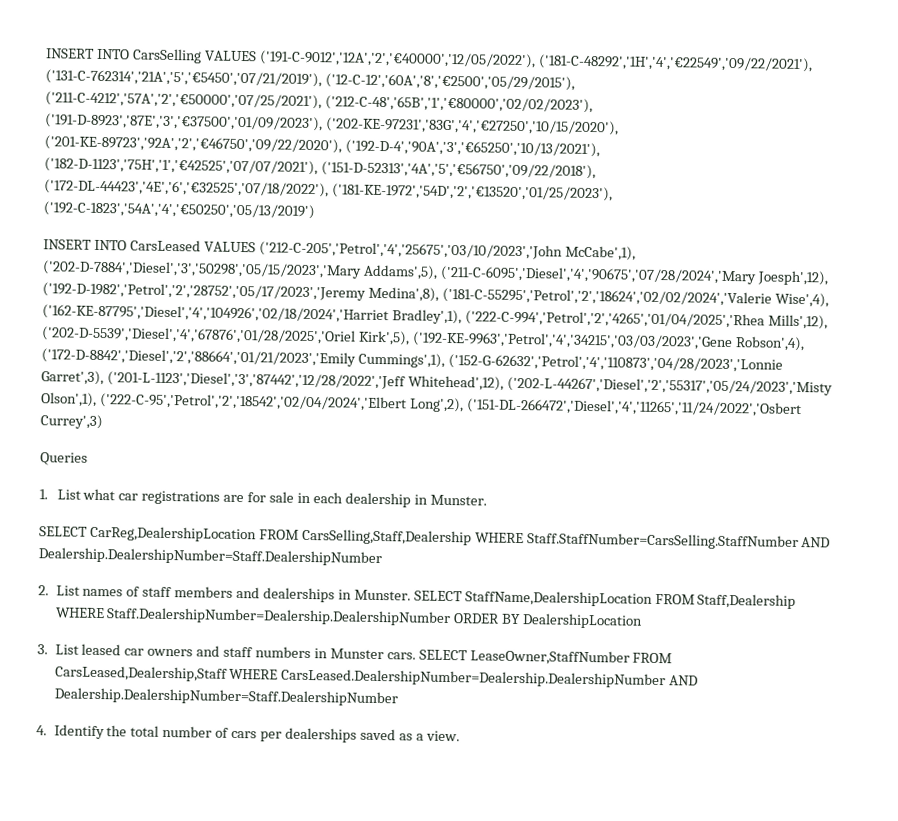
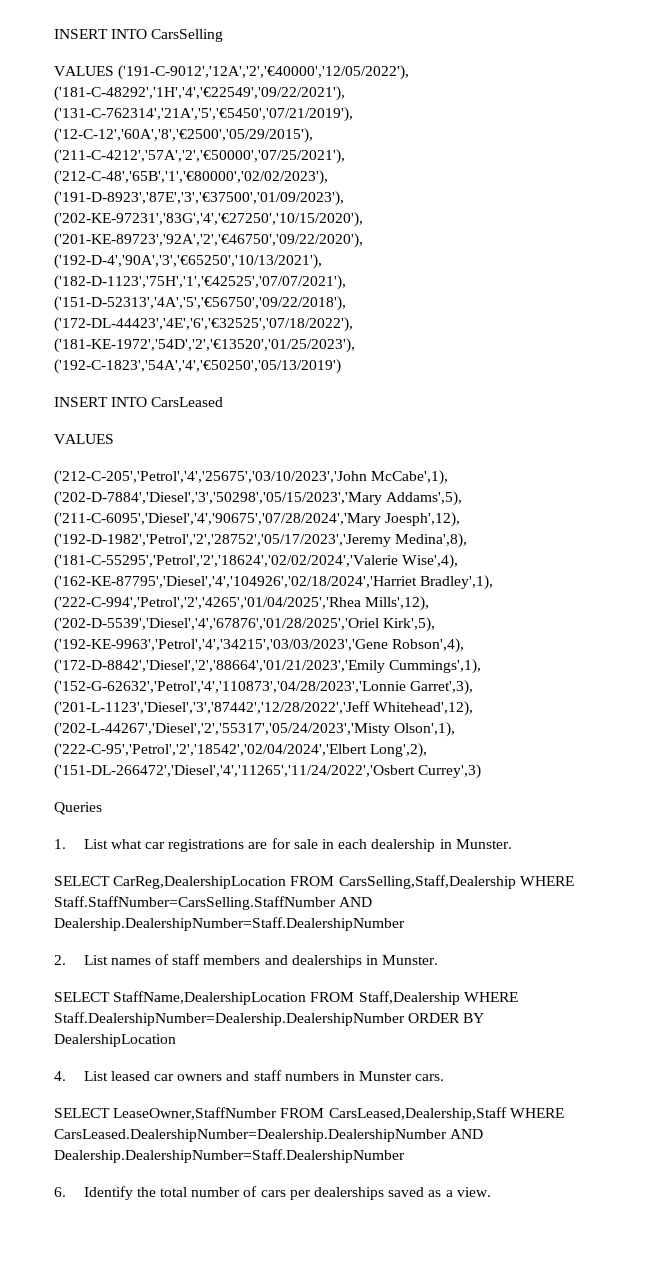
- INSERT INTO CarsSelling VALUES ('191-C-9012','12A','2','€40000','12/05/2022'), ('181-C-48292','1H','4','€22549','09/22/2021'), ('131-C-762314','21A','5','€5450','07/21/2019'), ('12-C-12','60A','8','€2500','05/29/2015'), ('211-C-4212','57A','2','€50000','07/25/2021'), ('212-C-48','65B','1','€80000','02/02/2023'), ('191-D-8923','87E','3','€37500','01/09/2023'), ('202-KE-97231','83G','4','€27250','10/15/2020'), ('201-KE-89723','92A','2','€46750','09/22/2020'), ('192-D-4','90A','3','€65250','10/13/2021'), ('182-D-1123','75H','1','€42525','07/07/2021'), ('151-D-52313','4A','5','€56750','09/22/2018'), ('172-DL-44423','4E','6','€32525','07/18/2022'), ('181-KE-1972','54D','2','€13520','01/25/2023'), ('192-C-1823','54A','4','€50250','05/13/2019')
+ INSERT INTO CarsSelling
+ VALUES ('191-C-9012','12A','2','€40000','12/05/2022'), ('181-C-48292','1H','4','€22549','09/22/2021'), ('131-C-762314','21A','5','€5450','07/21/2019'), ('12-C-12','60A','8','€2500','05/29/2015'), ('211-C-4212','57A','2','€50000','07/25/2021'), ('212-C-48','65B','1','€80000','02/02/2023'), ('191-D-8923','87E','3','€37500','01/09/2023'), ('202-KE-97231','83G','4','€27250','10/15/2020'), ('201-KE-89723','92A','2','€46750','09/22/2020'), ('192-D-4','90A','3','€65250','10/13/2021'), ('182-D-1123','75H','1','€42525','07/07/2021'), ('151-D-52313','4A','5','€56750','09/22/2018'), ('172-DL-44423','4E','6','€32525','07/18/2022'), ('181-KE-1972','54D','2','€13520','01/25/2023'), ('192-C-1823','54A','4','€50250','05/13/2019')
- INSERT INTO CarsLeased VALUES ('212-C-205','Petrol','4','25675','03/10/2023','John McCabe',1), ('202-D-7884','Diesel','3','50298','05/15/2023','Mary Addams',5), ('211-C-6095','Diesel','4','90675','07/28/2024','Mary Joesph',12), ('192-D-1982','Petrol','2','28752','05/17/2023','Jeremy Medina',8), ('181-C-55295','Petrol','2','18624','02/02/2024','Valerie Wise',4), ('162-KE-87795','Diesel','4','104926','02/18/2024','Harriet Bradley',1), ('222-C-994','Petrol','2','4265','01/04/2025','Rhea Mills',12), ('202-D-5539','Diesel','4','67876','01/28/2025','Oriel Kirk',5), ('192-KE-9963','Petrol','4','34215','03/03/2023','Gene Robson',4), ('172-D-8842','Diesel','2','88664','01/21/2023','Emily Cummings',1), ('152-G-62632','Petrol','4','110873','04/28/2023','Lonnie Garret',3), ('201-L-1123','Diesel','3','87442','12/28/2022','Jeff Whitehead',12), ('202-L-44267','Diesel','2','55317','05/24/2023','Misty Olson',1), ('222-C-95','Petrol','2','18542','02/04/2024','Elbert Long',2), ('151-DL-266472','Diesel','4','11265','11/24/2022','Osbert Currey',3)
+ INSERT INTO CarsLeased
+ VALUES
+ ('212-C-205','Petrol','4','25675','03/10/2023','John McCabe',1), ('202-D-7884','Diesel','3','50298','05/15/2023','Mary Addams',5), ('211-C-6095','Diesel','4','90675','07/28/2024','Mary Joesph',12), ('192-D-1982','Petrol','2','28752','05/17/2023','Jeremy Medina',8), ('181-C-55295','Petrol','2','18624','02/02/2024','Valerie Wise',4), ('162-KE-87795','Diesel','4','104926','02/18/2024','Harriet Bradley',1), ('222-C-994','Petrol','2','4265','01/04/2025','Rhea Mills',12), ('202-D-5539','Diesel','4','67876','01/28/2025','Oriel Kirk',5), ('192-KE-9963','Petrol','4','34215','03/03/2023','Gene Robson',4), ('172-D-8842','Diesel','2','88664','01/21/2023','Emily Cummings',1), ('152-G-62632','Petrol','4','110873','04/28/2023','Lonnie Garret',3), ('201-L-1123','Diesel','3','87442','12/28/2022','Jeff Whitehead',12), ('202-L-44267','Diesel','2','55317','05/24/2023','Misty Olson',1), ('222-C-95','Petrol','2','18542','02/04/2024','Elbert Long',2), ('151-DL-266472','Diesel','4','11265','11/24/2022','Osbert Currey',3)
- 2. List names of staff members and dealerships in Munster. SELECT StaffName,DealershipLocation FROM Staff,Dealership WHERE Staff.DealershipNumber=Dealership.DealershipNumber ORDER BY DealershipLocation
+ 2. List names of staff members and dealerships in Munster.
+ SELECT StaffName,DealershipLocation FROM Staff,Dealership WHERE Staff.DealershipNumber=Dealership.DealershipNumber ORDER BY DealershipLocation
- 3. List leased car owners and staff numbers in Munster cars. SELECT LeaseOwner,StaffNumber FROM CarsLeased,Dealership,Staff WHERE CarsLeased.DealershipNumber=Dealership.DealershipNumber AND Dealership.DealershipNumber=Staff.DealershipNumber
+ 4. List leased car owners and staff numbers in Munster cars.
+ SELECT LeaseOwner,StaffNumber FROM CarsLeased,Dealership,Staff WHERE CarsLeased.DealershipNumber=Dealership.DealershipNumber AND Dealership.DealershipNumber=Staff.DealershipNumber
- 4. Identify the total number of cars per dealerships saved as a view.
+ 6. Identify the total number of cars per dealerships saved as a view.

